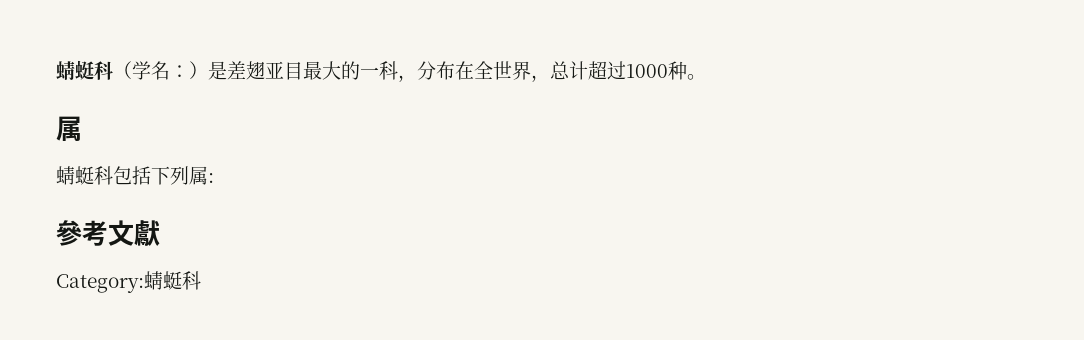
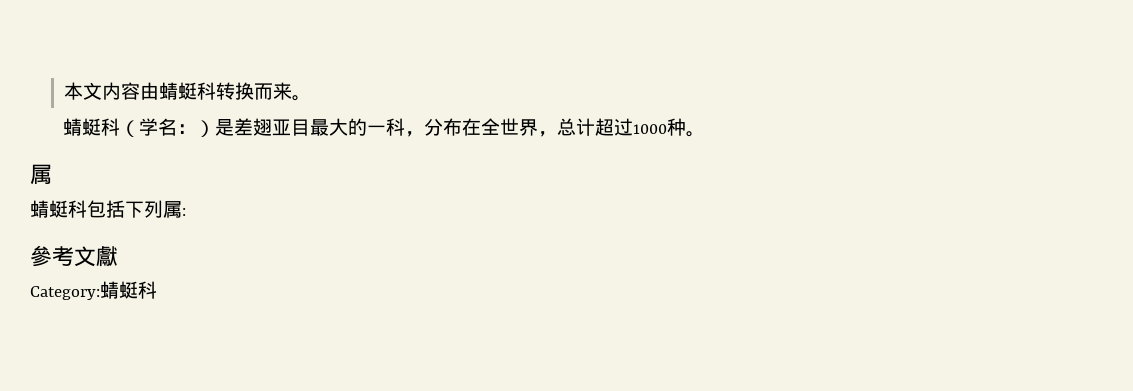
+ 本文内容由蜻蜓科转换而来。

